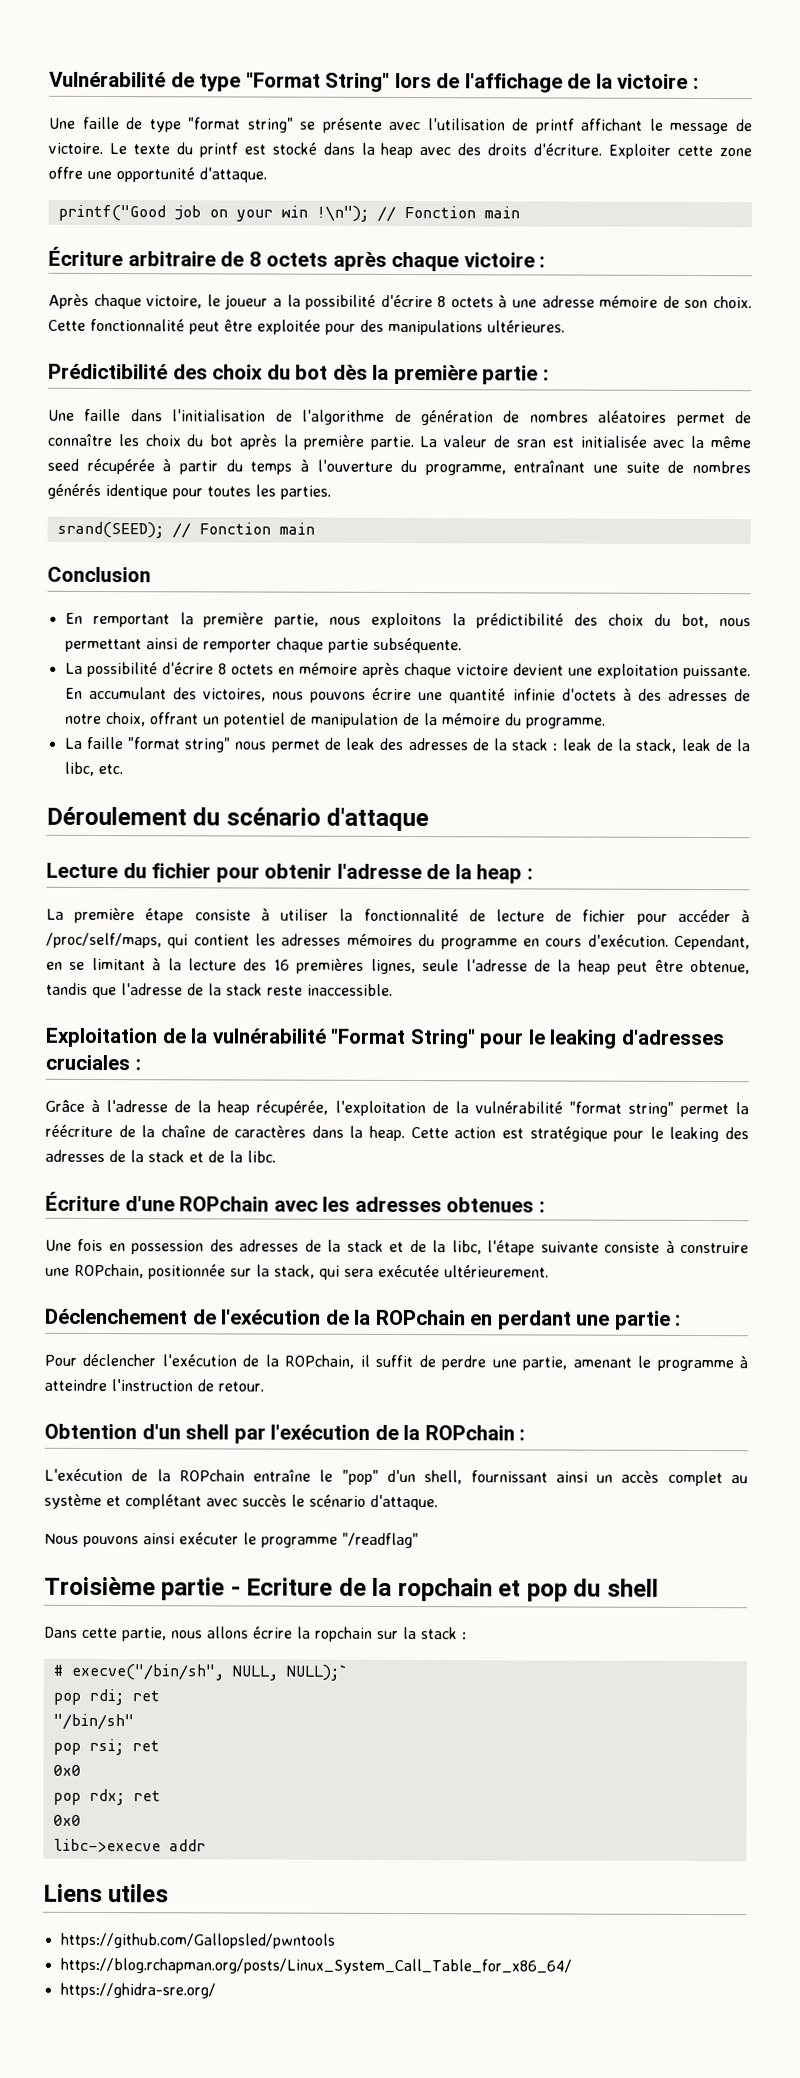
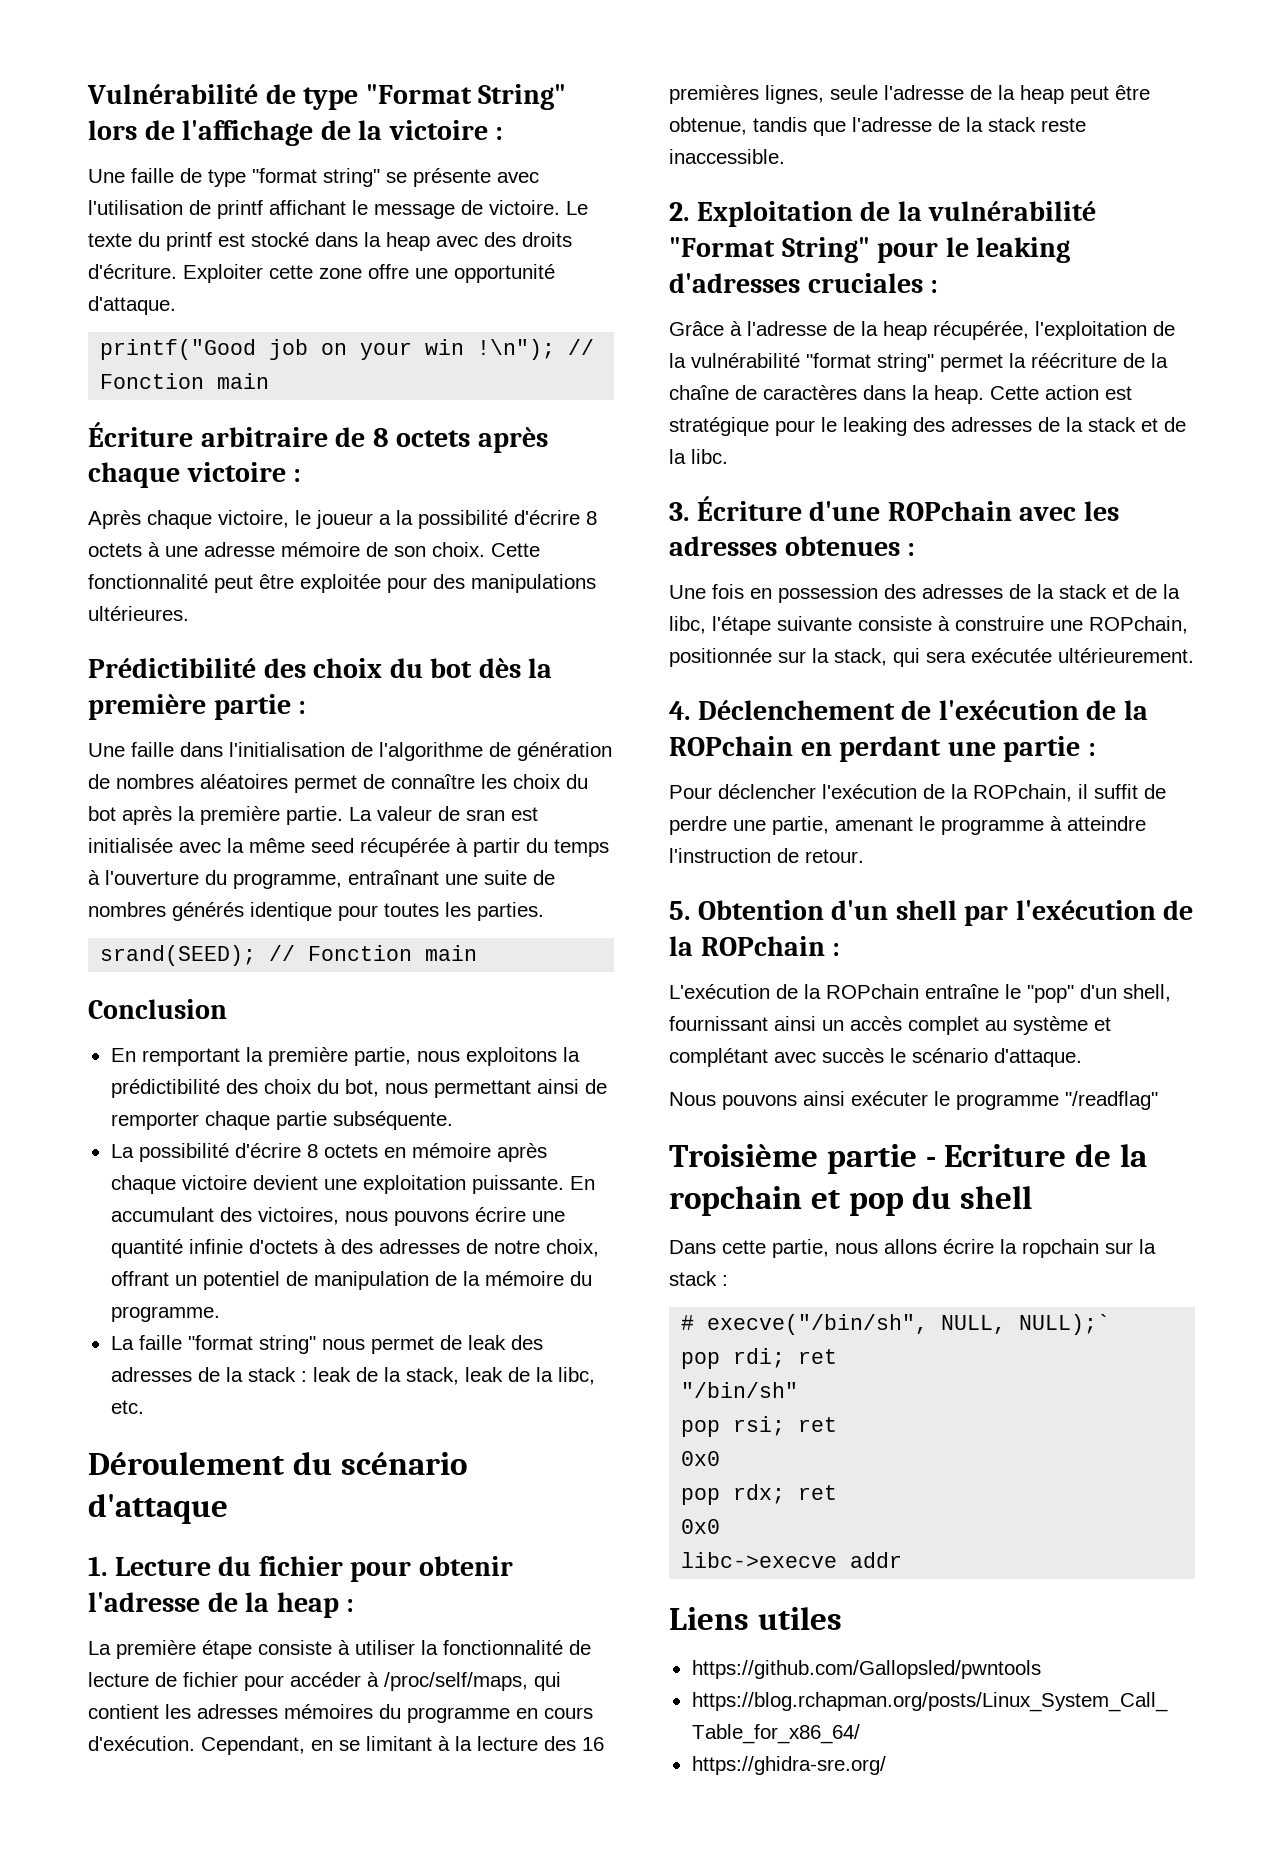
- Lecture du fichier pour obtenir l'adresse de la heap :
+ 1. Lecture du fichier pour obtenir l'adresse de la heap :
- Exploitation de la vulnérabilité "Format String" pour le leaking d'adresses cruciales :
+ 2. Exploitation de la vulnérabilité "Format String" pour le leaking d'adresses cruciales :
- Écriture d'une ROPchain avec les adresses obtenues :
+ 3. Écriture d'une ROPchain avec les adresses obtenues :
- Déclenchement de l'exécution de la ROPchain en perdant une partie :
+ 4. Déclenchement de l'exécution de la ROPchain en perdant une partie :
- Obtention d'un shell par l'exécution de la ROPchain :
+ 5. Obtention d'un shell par l'exécution de la ROPchain :

